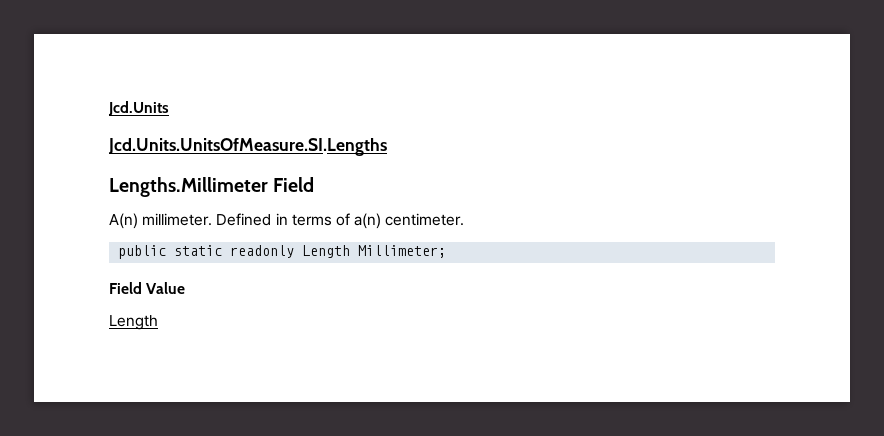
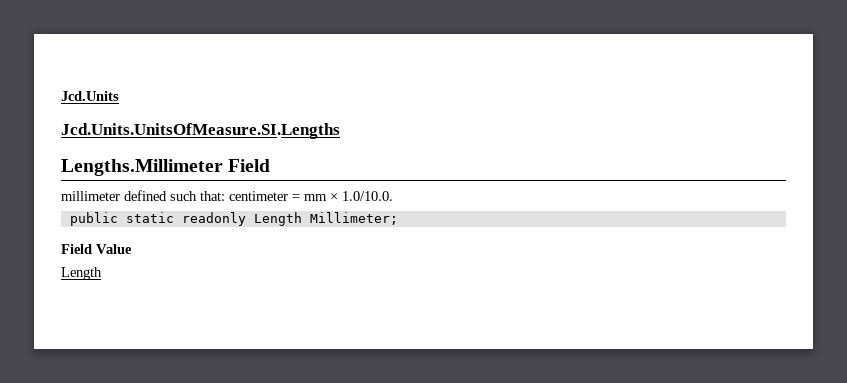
- A(n) millimeter. Defined in terms of a(n) centimeter.
+ millimeter defined such that: centimeter = mm × 1.0/10.0.

